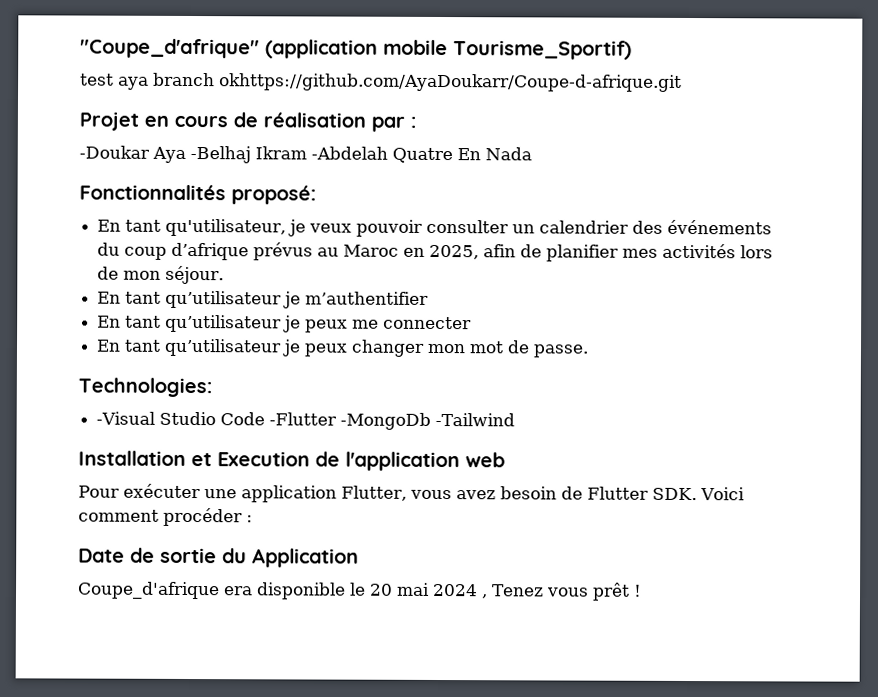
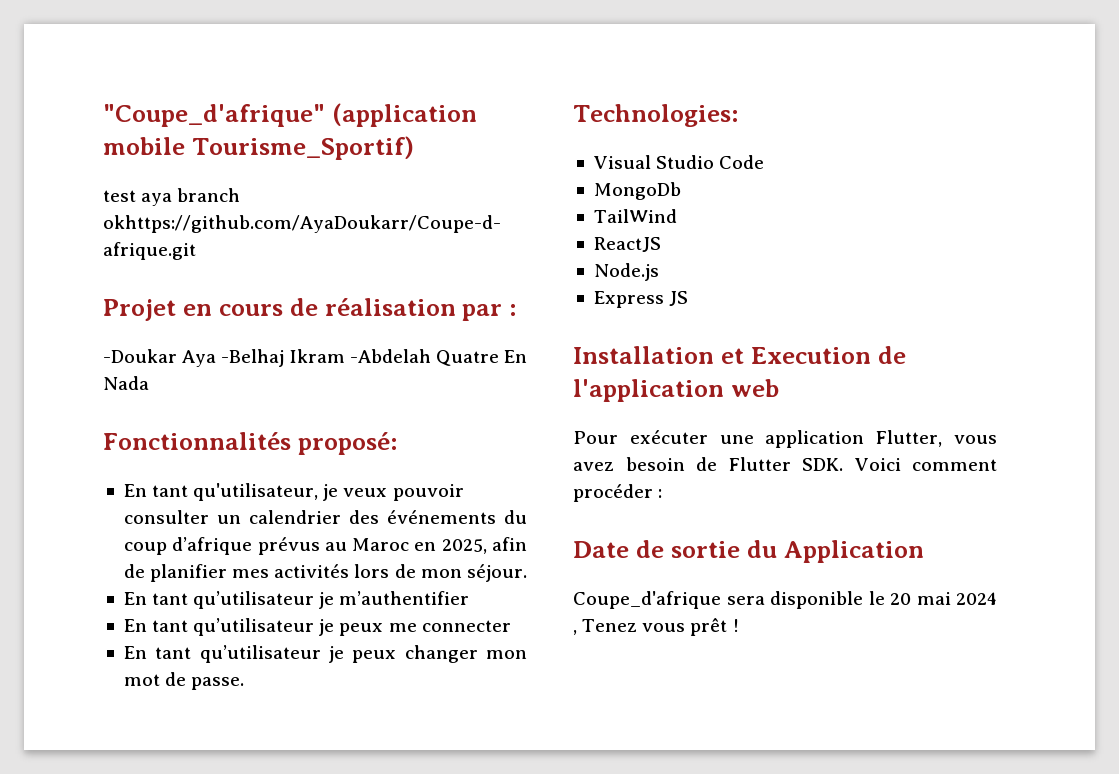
- -Visual Studio Code -Flutter -MongoDb -Tailwind
+ Visual Studio Code
+ MongoDb
+ TailWind
+ ReactJS
+ Node.js
+ Express JS
- Coupe_d'afrique era disponible le 20 mai 2024 , Tenez vous prêt !
+ Coupe_d'afrique sera disponible le 20 mai 2024 , Tenez vous prêt !

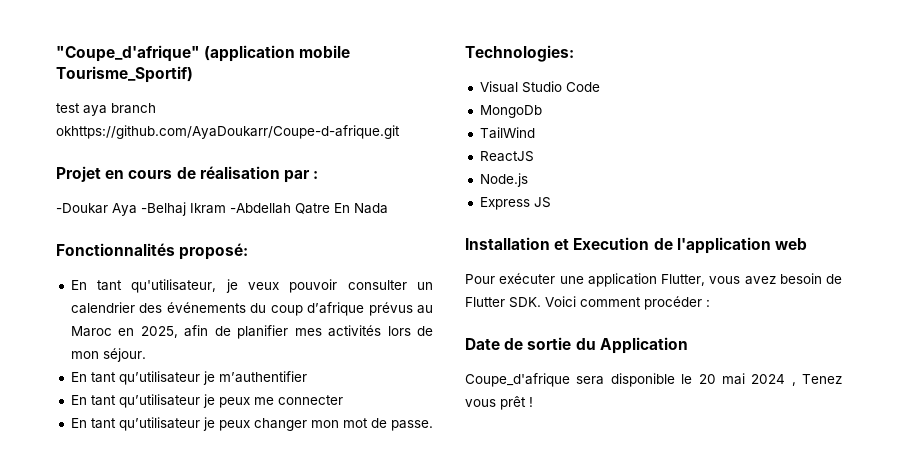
- -Doukar Aya -Belhaj Ikram -Abdelah Quatre En Nada
+ -Doukar Aya -Belhaj Ikram -Abdellah Qatre En Nada

